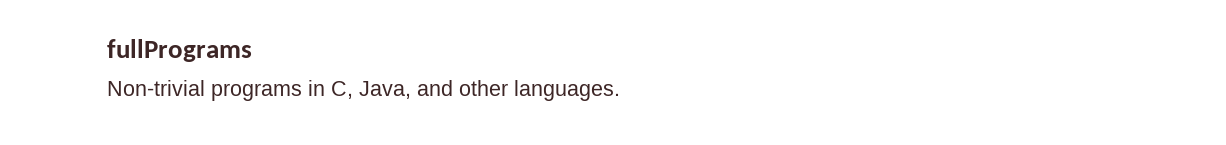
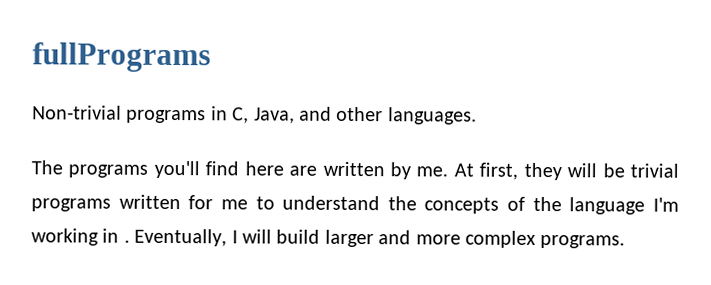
+ The programs you'll find here are written by me. At first, they will be trivial programs written for me to understand the concepts of the language I'm working in . Eventually, I will build larger and more complex programs.

